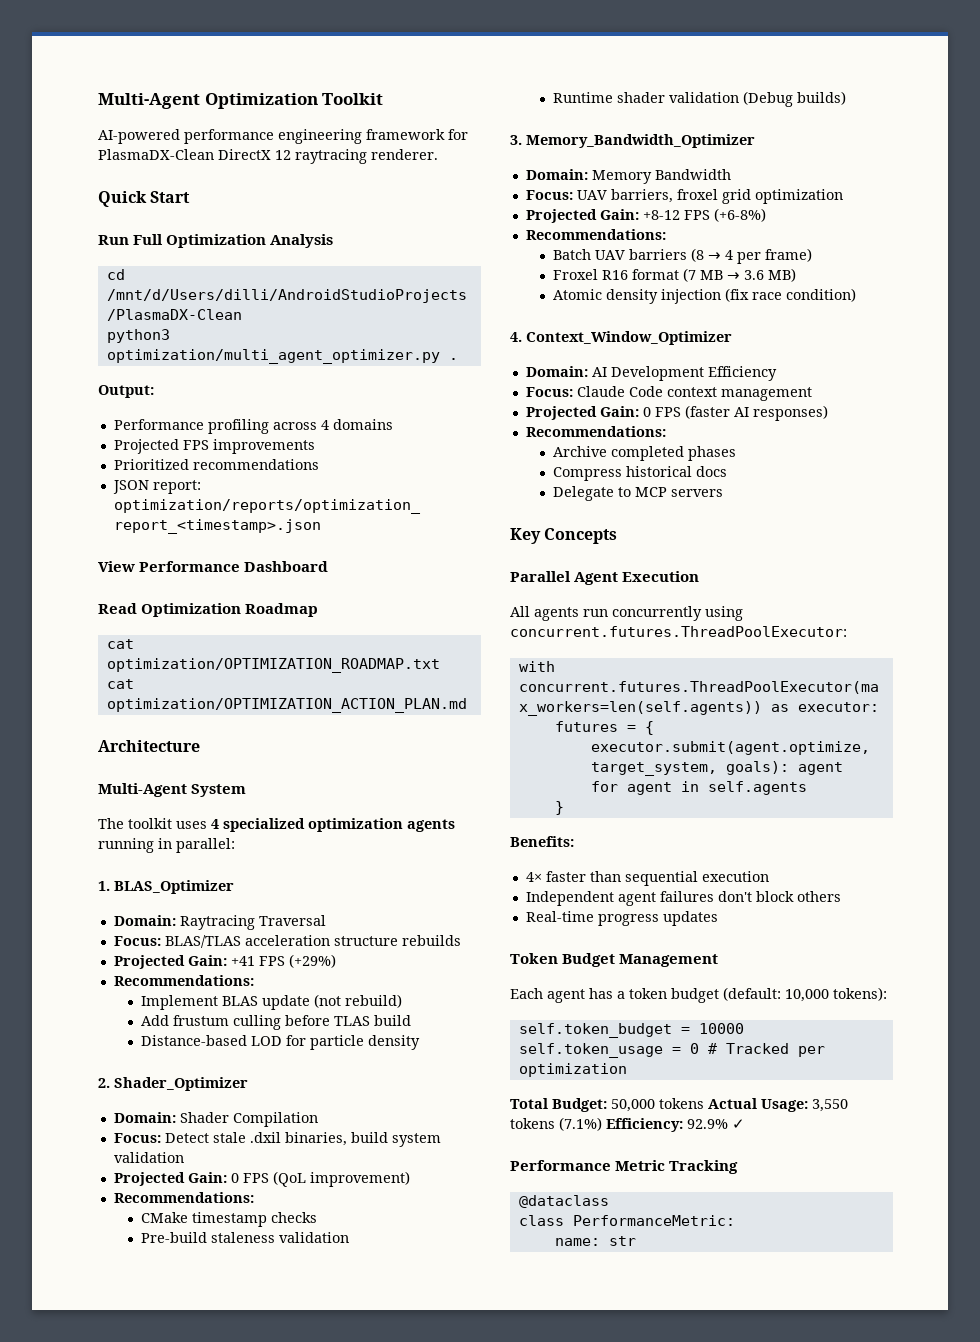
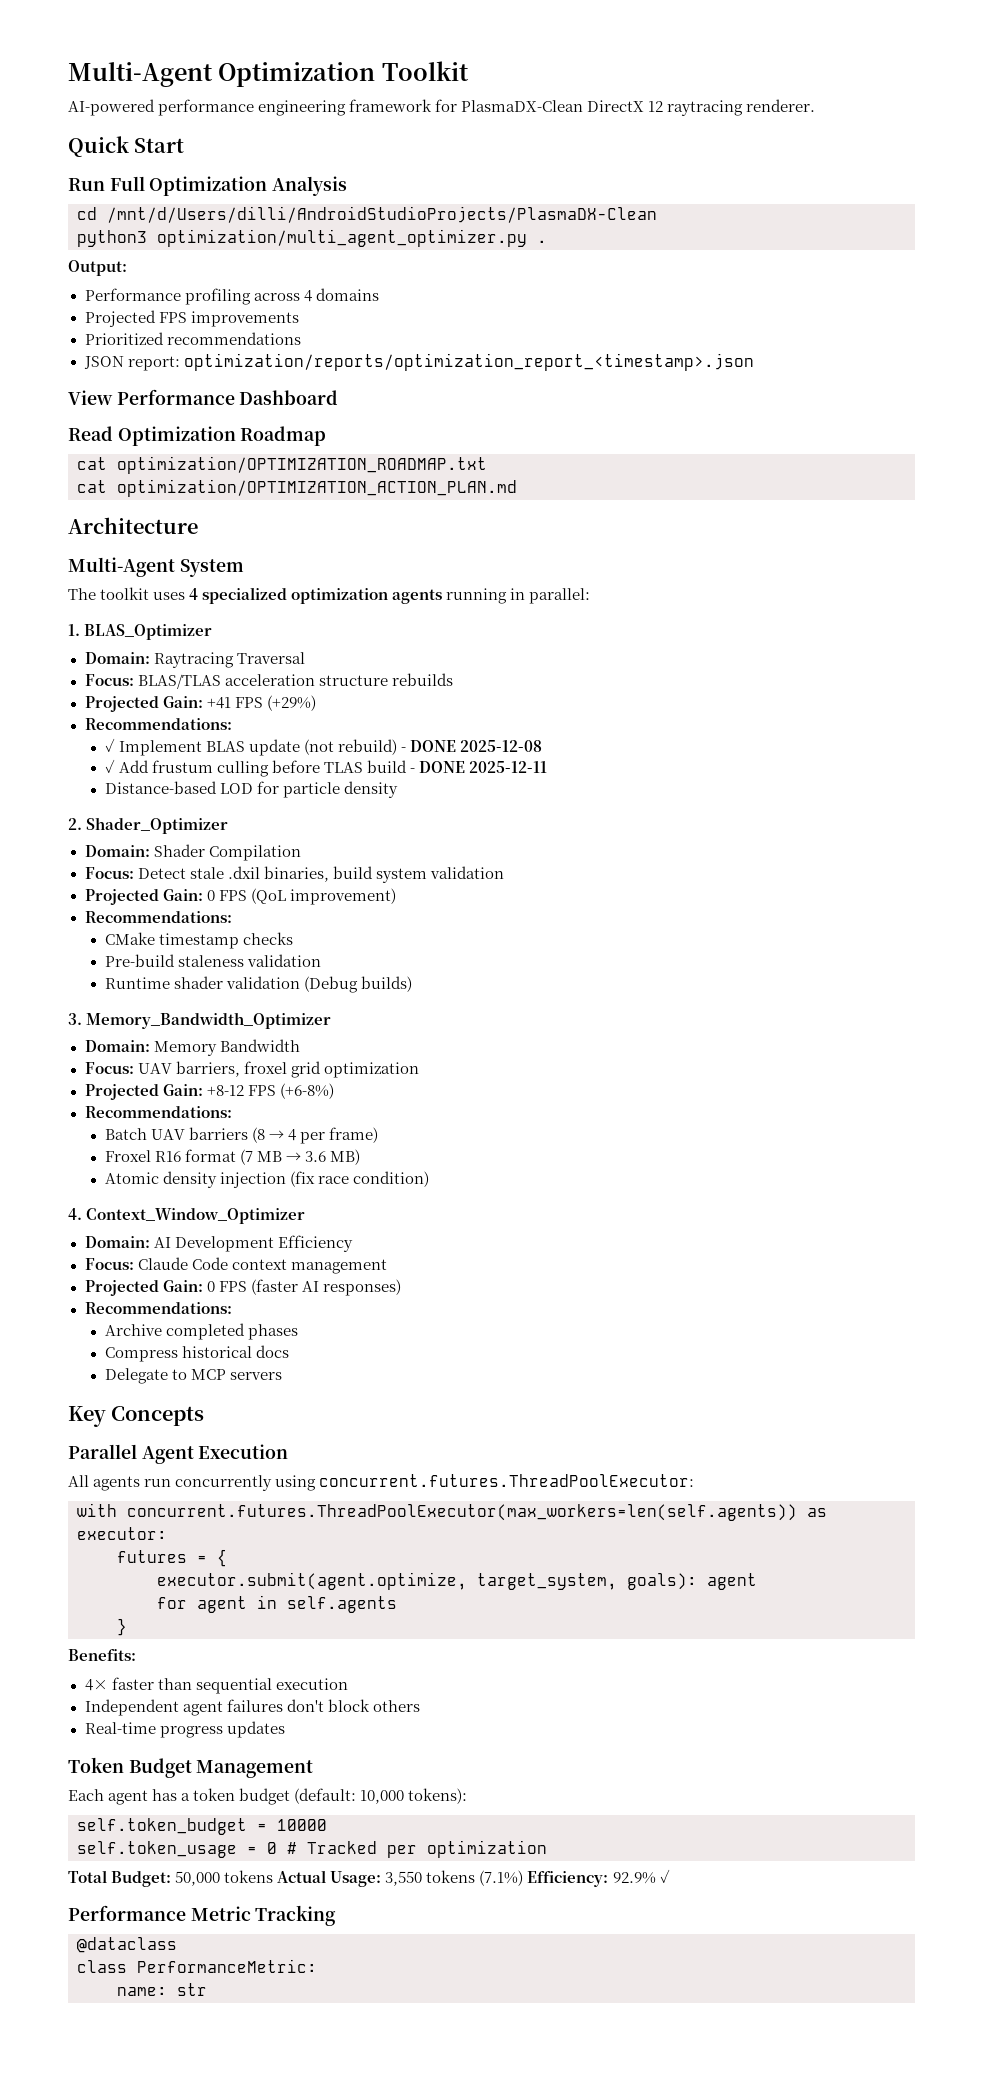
- Implement BLAS update (not rebuild)
- Add frustum culling before TLAS build
+ ✓ Implement BLAS update (not rebuild) - DONE 2025-12-08
+ ✓ Add frustum culling before TLAS build - DONE 2025-12-11

